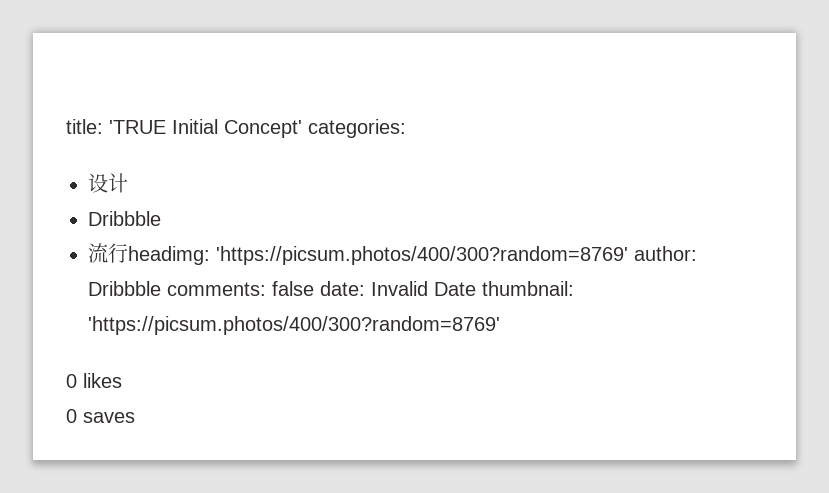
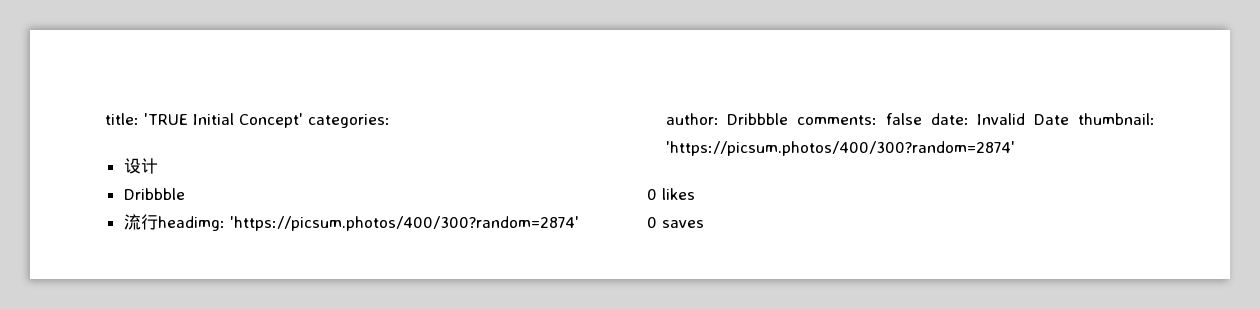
- 流行headimg: 'https://picsum.photos/400/300?random=8769' author: Dribbble comments: false date: Invalid Date thumbnail: 'https://picsum.photos/400/300?random=8769'
+ 流行headimg: 'https://picsum.photos/400/300?random=2874' author: Dribbble comments: false date: Invalid Date thumbnail: 'https://picsum.photos/400/300?random=2874'

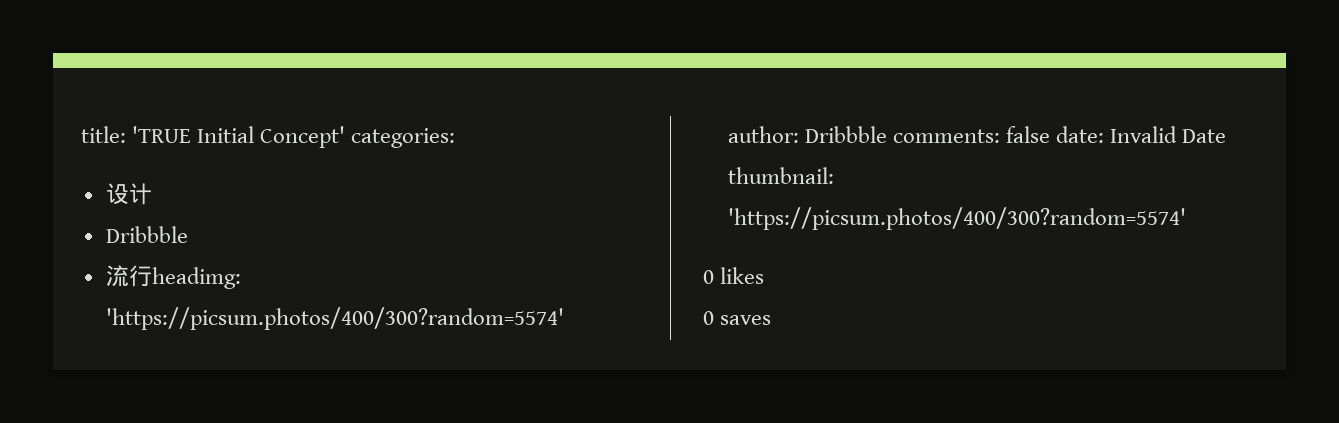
- 流行headimg: 'https://picsum.photos/400/300?random=2874' author: Dribbble comments: false date: Invalid Date thumbnail: 'https://picsum.photos/400/300?random=2874'
+ 流行headimg: 'https://picsum.photos/400/300?random=5574' author: Dribbble comments: false date: Invalid Date thumbnail: 'https://picsum.photos/400/300?random=5574'

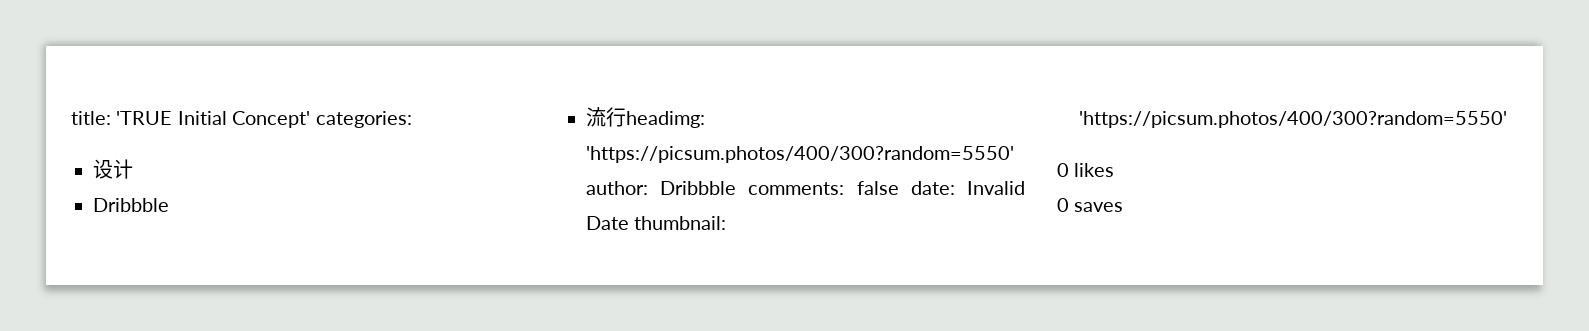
- 流行headimg: 'https://picsum.photos/400/300?random=5574' author: Dribbble comments: false date: Invalid Date thumbnail: 'https://picsum.photos/400/300?random=5574'
+ 流行headimg: 'https://picsum.photos/400/300?random=5550' author: Dribbble comments: false date: Invalid Date thumbnail: 'https://picsum.photos/400/300?random=5550'

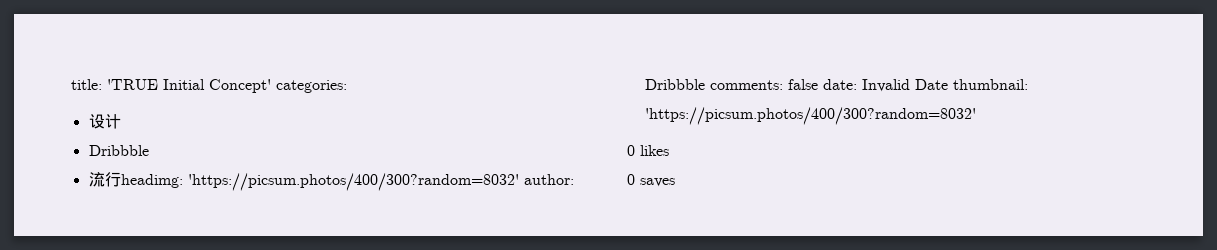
- 流行headimg: 'https://picsum.photos/400/300?random=5550' author: Dribbble comments: false date: Invalid Date thumbnail: 'https://picsum.photos/400/300?random=5550'
+ 流行headimg: 'https://picsum.photos/400/300?random=8032' author: Dribbble comments: false date: Invalid Date thumbnail: 'https://picsum.photos/400/300?random=8032'

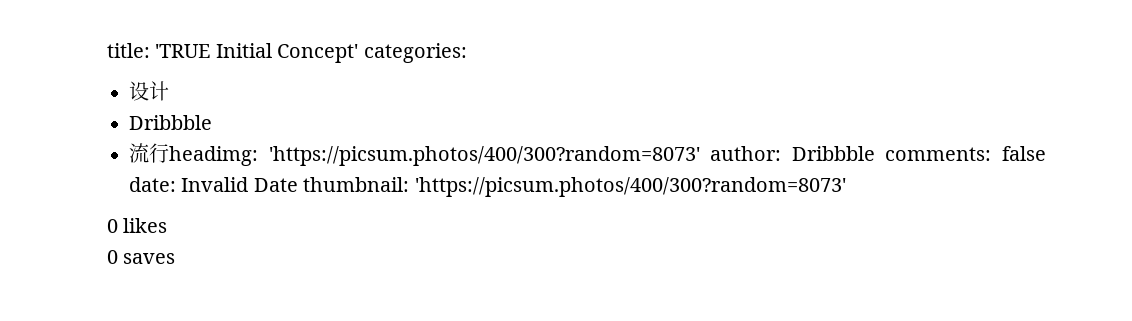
- 流行headimg: 'https://picsum.photos/400/300?random=8032' author: Dribbble comments: false date: Invalid Date thumbnail: 'https://picsum.photos/400/300?random=8032'
+ 流行headimg: 'https://picsum.photos/400/300?random=8073' author: Dribbble comments: false date: Invalid Date thumbnail: 'https://picsum.photos/400/300?random=8073'

